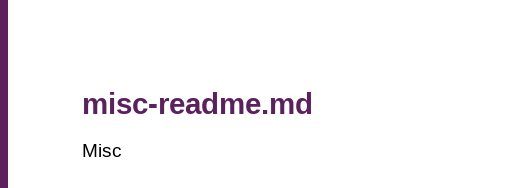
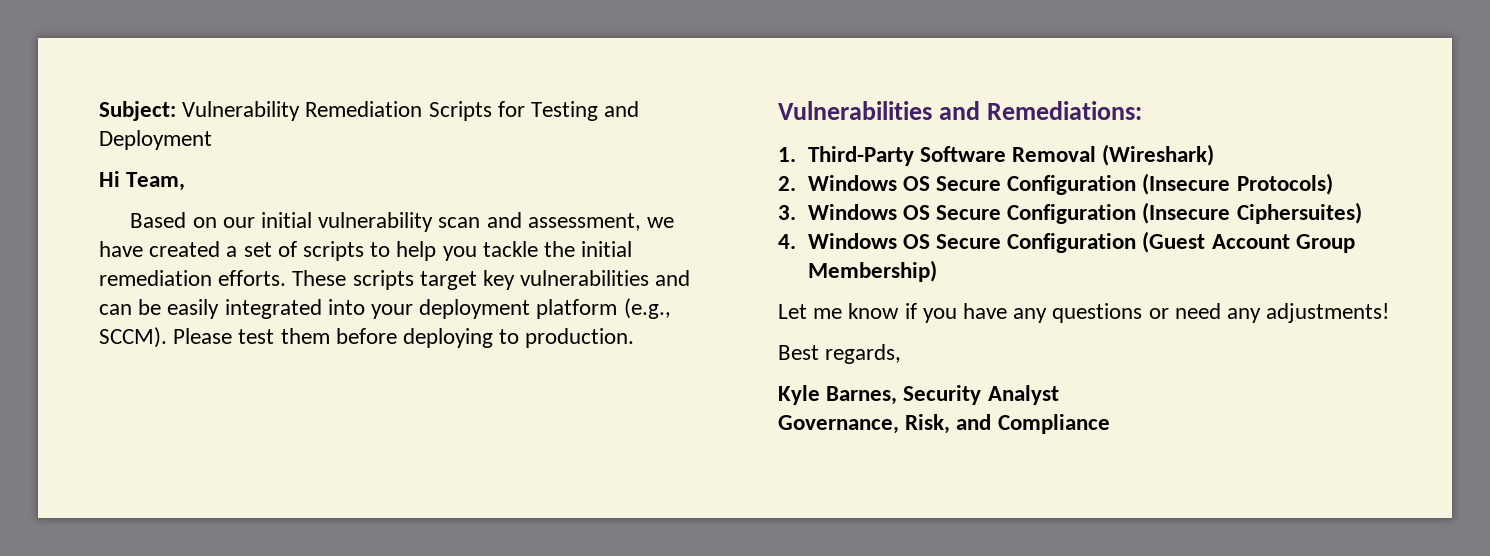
- misc-readme.md
- Misc
+ Subject: Vulnerability Remediation Scripts for Testing and Deployment
+ Hi Team,
+ Based on our initial vulnerability scan and assessment, we have created a set of scripts to help you tackle the initial remediation efforts. These scripts target key vulnerabilities and can be easily integrated into your deployment platform (e.g., SCCM). Please test them before deploying to production.
+ Vulnerabilities and Remediations:
+ 1. Third-Party Software Removal (Wireshark)
+ 2. Windows OS Secure Configuration (Insecure Protocols)
+ 3. Windows OS Secure Configuration (Insecure Ciphersuites)
+ 4. Windows OS Secure Configuration (Guest Account Group Membership)
+ Let me know if you have any questions or need any adjustments!
+ Best regards,
+ Kyle Barnes, Security Analyst
+ Governance, Risk, and Compliance

